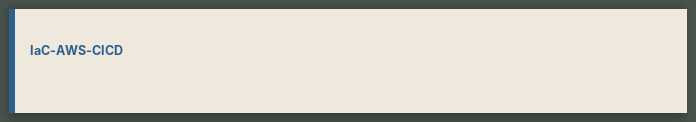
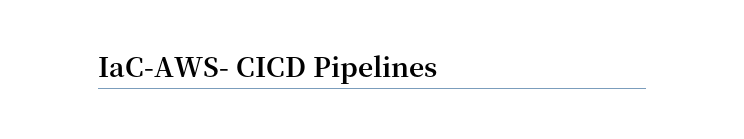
- IaC-AWS-CICD
+ IaC-AWS- CICD Pipelines

